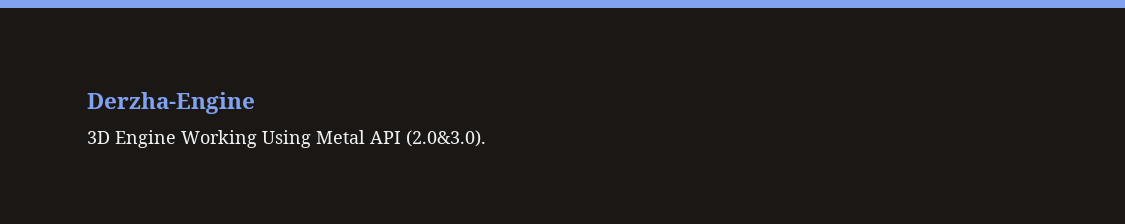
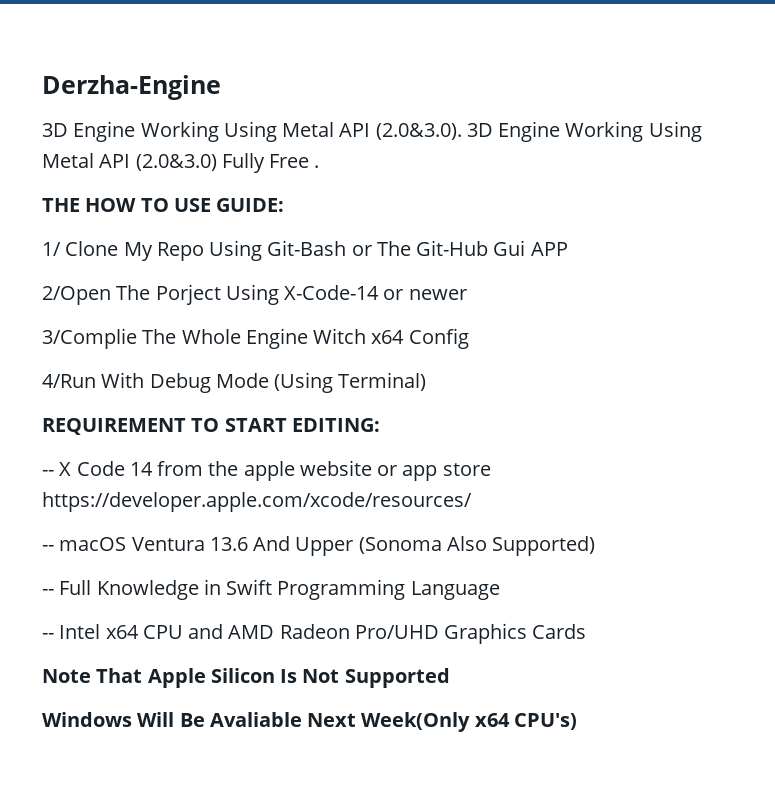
- 3D Engine Working Using Metal API (2.0&3.0).
+ 3D Engine Working Using Metal API (2.0&3.0). 3D Engine Working Using Metal API (2.0&3.0) Fully Free .
+ THE HOW TO USE GUIDE:
+ 1/ Clone My Repo Using Git-Bash or The Git-Hub Gui APP
+ 2/Open The Porject Using X-Code-14 or newer
+ 3/Complie The Whole Engine Witch x64 Config
+ 4/Run With Debug Mode (Using Terminal)
+ REQUIREMENT TO START EDITING:
+ -- X Code 14 from the apple website or app store https://developer.apple.com/xcode/resources/
+ -- macOS Ventura 13.6 And Upper (Sonoma Also Supported)
+ -- Full Knowledge in Swift Programming Language
+ -- Intel x64 CPU and AMD Radeon Pro/UHD Graphics Cards
+ Note That Apple Silicon Is Not Supported
+ Windows Will Be Avaliable Next Week(Only x64 CPU's)

